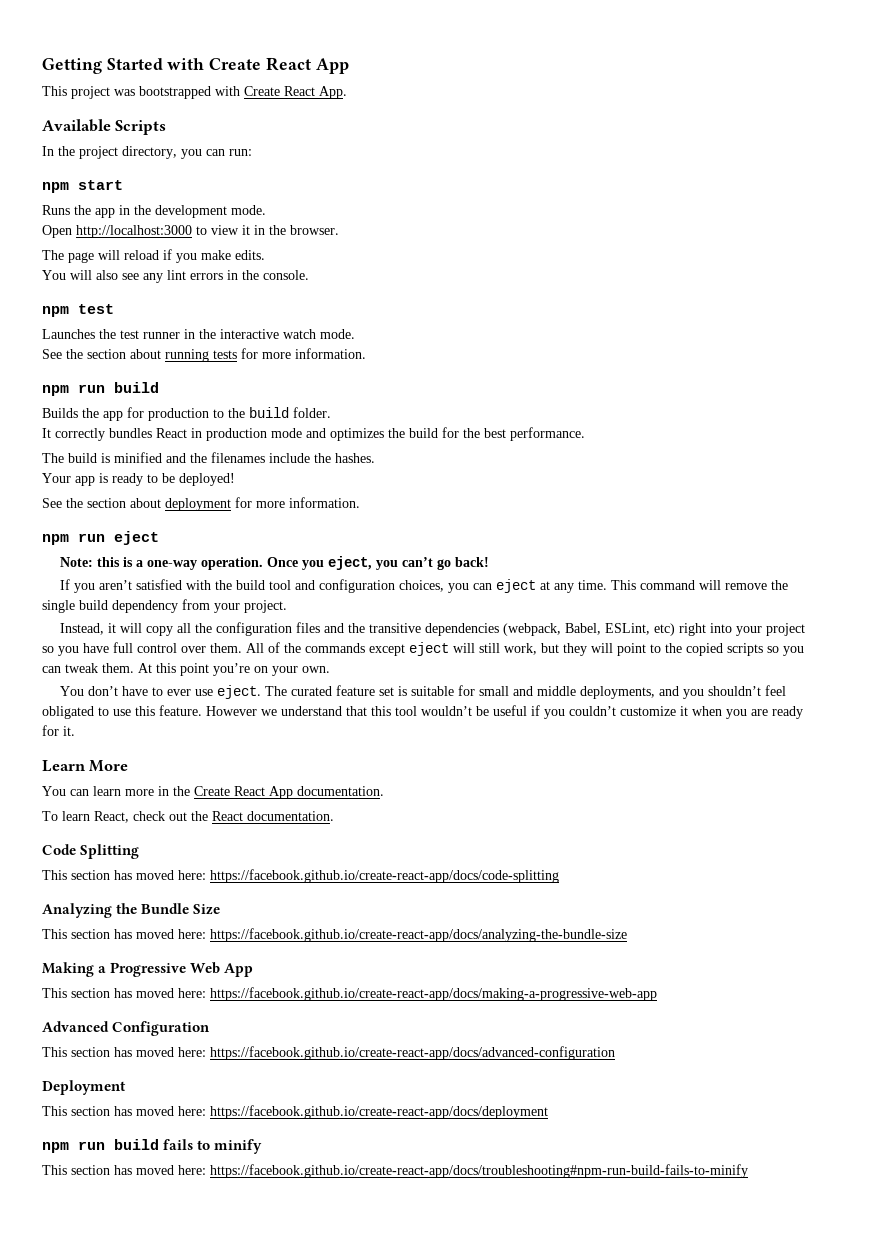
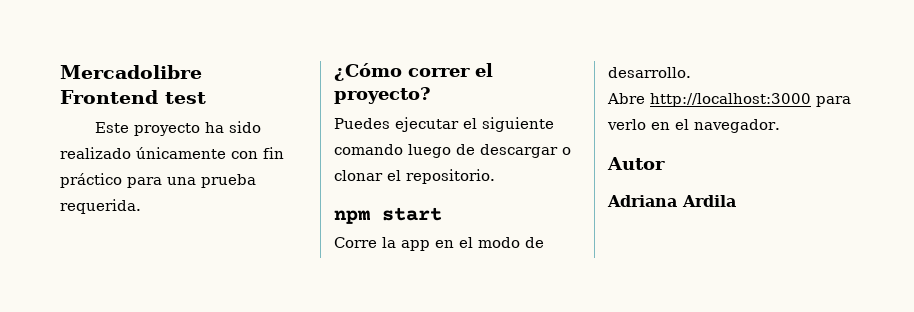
- Getting Started with Create React App
- This project was bootstrapped with Create React App.
- Available Scripts
- In the project directory, you can run:
+ Mercadolibre Frontend test
+ Este proyecto ha sido realizado únicamente con fin práctico para una prueba requerida.
+ ¿Cómo correr el proyecto?
+ Puedes ejecutar el siguiente comando luego de descargar o clonar el repositorio.
  npm start
- Runs the app in the development mode.
- Open http://localhost:3000 to view it in the browser.
- The page will reload if you make edits.
- You will also see any lint errors in the console.
- npm test
- Launches the test runner in the interactive watch mode.
- See the section about running tests for more information.
- npm run build
- Builds the app for production to the build folder.
- It correctly bundles React in production mode and optimizes the build for the best performance.
- The build is minified and the filenames include the hashes.
- Your app is ready to be deployed!
- See the section about deployment for more information.
- npm run eject
- Note: this is a one-way operation. Once you eject, you can’t go back!
- If you aren’t satisfied with the build tool and configuration choices, you can eject at any time. This command will remove the single build dependency from your project.
- Instead, it will copy all the configuration files and the transitive dependencies (webpack, Babel, ESLint, etc) right into your project so you have full control over them. All of the commands except eject will still work, but they will point to the copied scripts so you can tweak them. At this point you’re on your own.
- You don’t have to ever use eject. The curated feature set is suitable for small and middle deployments, and you shouldn’t feel obligated to use this feature. However we understand that this tool wouldn’t be useful if you couldn’t customize it when you are ready for it.
- Learn More
- You can learn more in the Create React App documentation.
- To learn React, check out the React documentation.
- Code Splitting
- This section has moved here: https://facebook.github.io/create-react-app/docs/code-splitting
- Analyzing the Bundle Size
- This section has moved here: https://facebook.github.io/create-react-app/docs/analyzing-the-bundle-size
- Making a Progressive Web App
- This section has moved here: https://facebook.github.io/create-react-app/docs/making-a-progressive-web-app
- Advanced Configuration
- This section has moved here: https://facebook.github.io/create-react-app/docs/advanced-configuration
- Deployment
- This section has moved here: https://facebook.github.io/create-react-app/docs/deployment
- npm run build fails to minify
- This section has moved here: https://facebook.github.io/create-react-app/docs/troubleshooting#npm-run-build-fails-to-minify
+ Corre la app en el modo de desarrollo.
+ Abre http://localhost:3000 para verlo en el navegador.
+ Autor
+ Adriana Ardila

